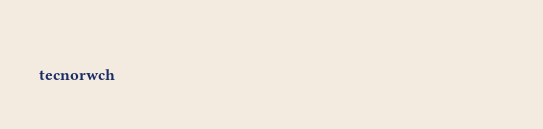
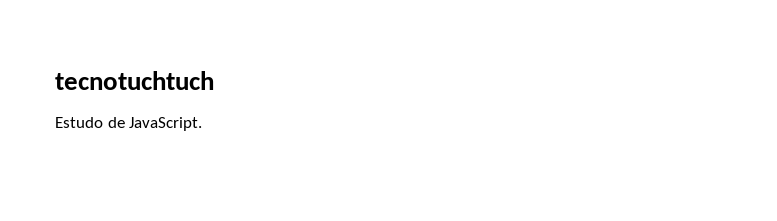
- tecnorwch
+ tecnotuchtuch
+ Estudo de JavaScript.

